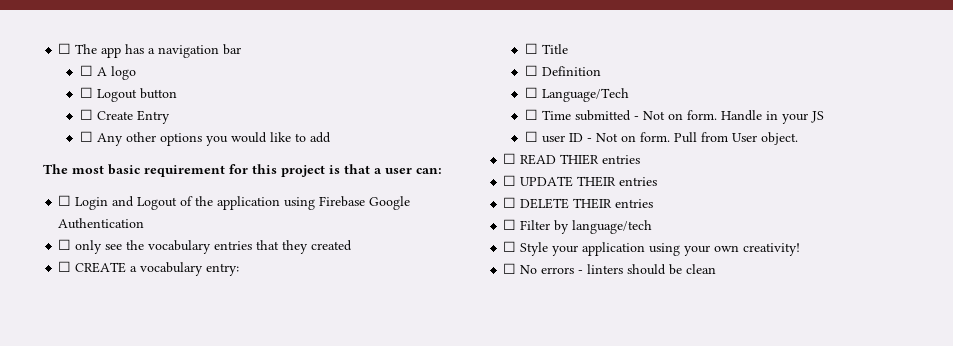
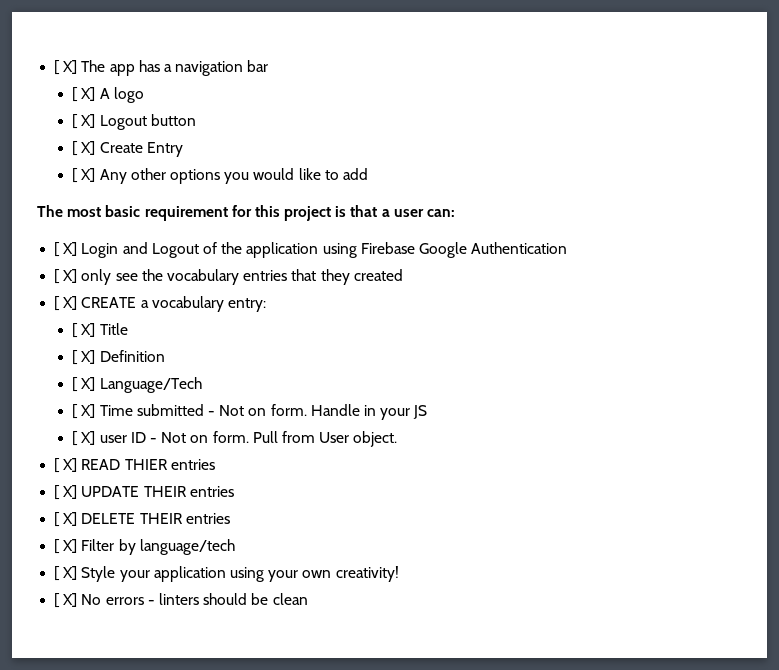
- ☐ The app has a navigation bar
+ [ X] The app has a navigation bar
- ☐ A logo
+ [ X] A logo
- ☐ Logout button
+ [ X] Logout button
- ☐ Create Entry
+ [ X] Create Entry
- ☐ Any other options you would like to add
+ [ X] Any other options you would like to add
- ☐ Login and Logout of the application using Firebase Google Authentication
+ [ X] Login and Logout of the application using Firebase Google Authentication
- ☐ only see the vocabulary entries that they created
+ [ X] only see the vocabulary entries that they created
- ☐ CREATE a vocabulary entry:
+ [ X] CREATE a vocabulary entry:
- ☐ Title
+ [ X] Title
- ☐ Definition
+ [ X] Definition
- ☐ Language/Tech
+ [ X] Language/Tech
- ☐ Time submitted - Not on form.
+ [ X] Time submitted - Not on form.
- ☐ user ID - Not on form.
+ [ X] user ID - Not on form.
- ☐ READ THIER entries
+ [ X] READ THIER entries
- ☐ UPDATE THEIR entries
+ [ X] UPDATE THEIR entries
- ☐ DELETE THEIR entries
+ [ X] DELETE THEIR entries
- ☐ Filter by language/tech
+ [ X] Filter by language/tech
- ☐ Style your application using your own creativity!
+ [ X] Style your application using your own creativity!
- ☐ No errors - linters should be clean
+ [ X] No errors - linters should be clean

